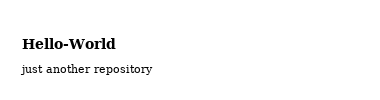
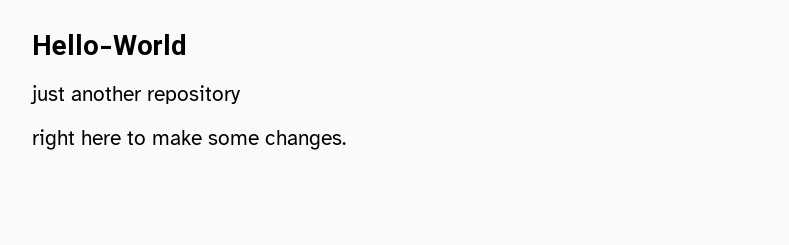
+ right here to make some changes.

